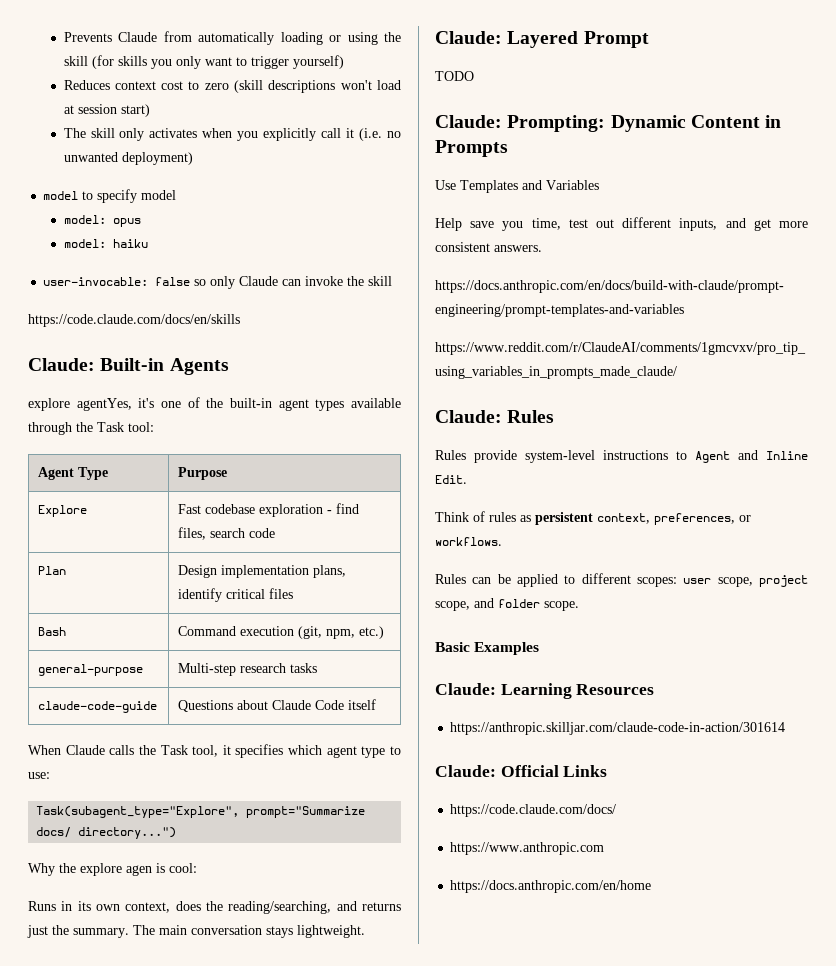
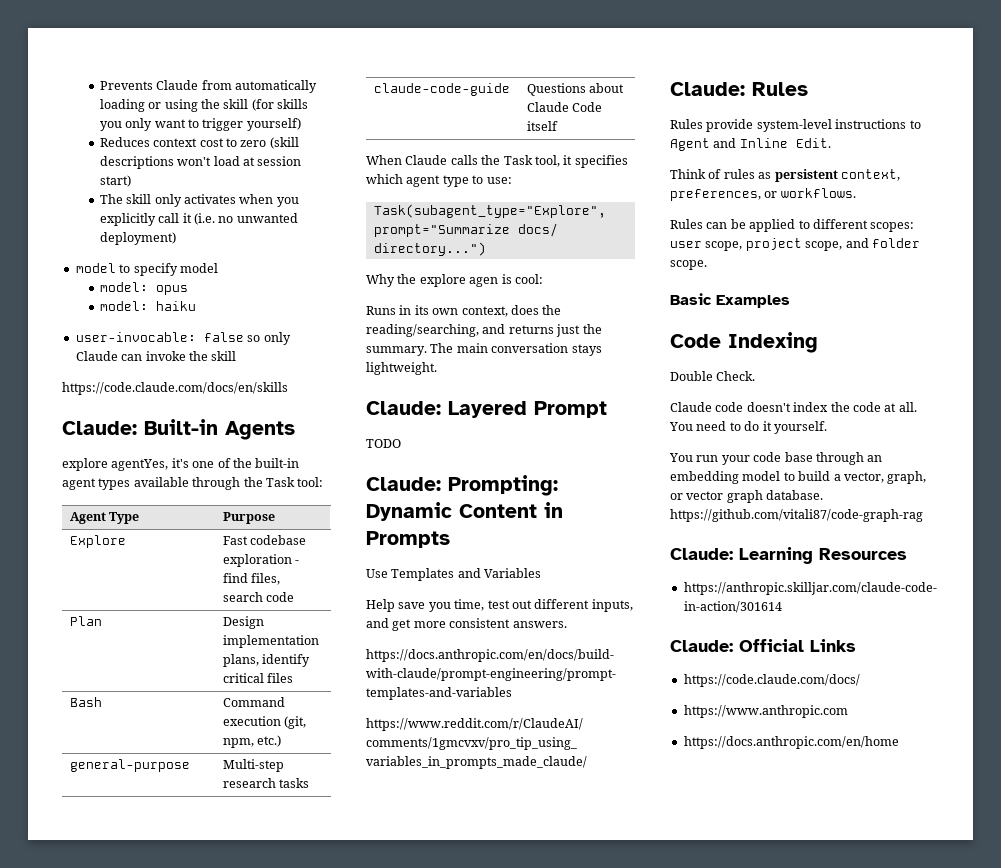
+ Code Indexing
+ Double Check.
+ Claude code doesn't index the code at all. You need to do it yourself.
+ You run your code base through an embedding model to build a vector, graph, or vector graph database. https://github.com/vitali87/code-graph-rag

